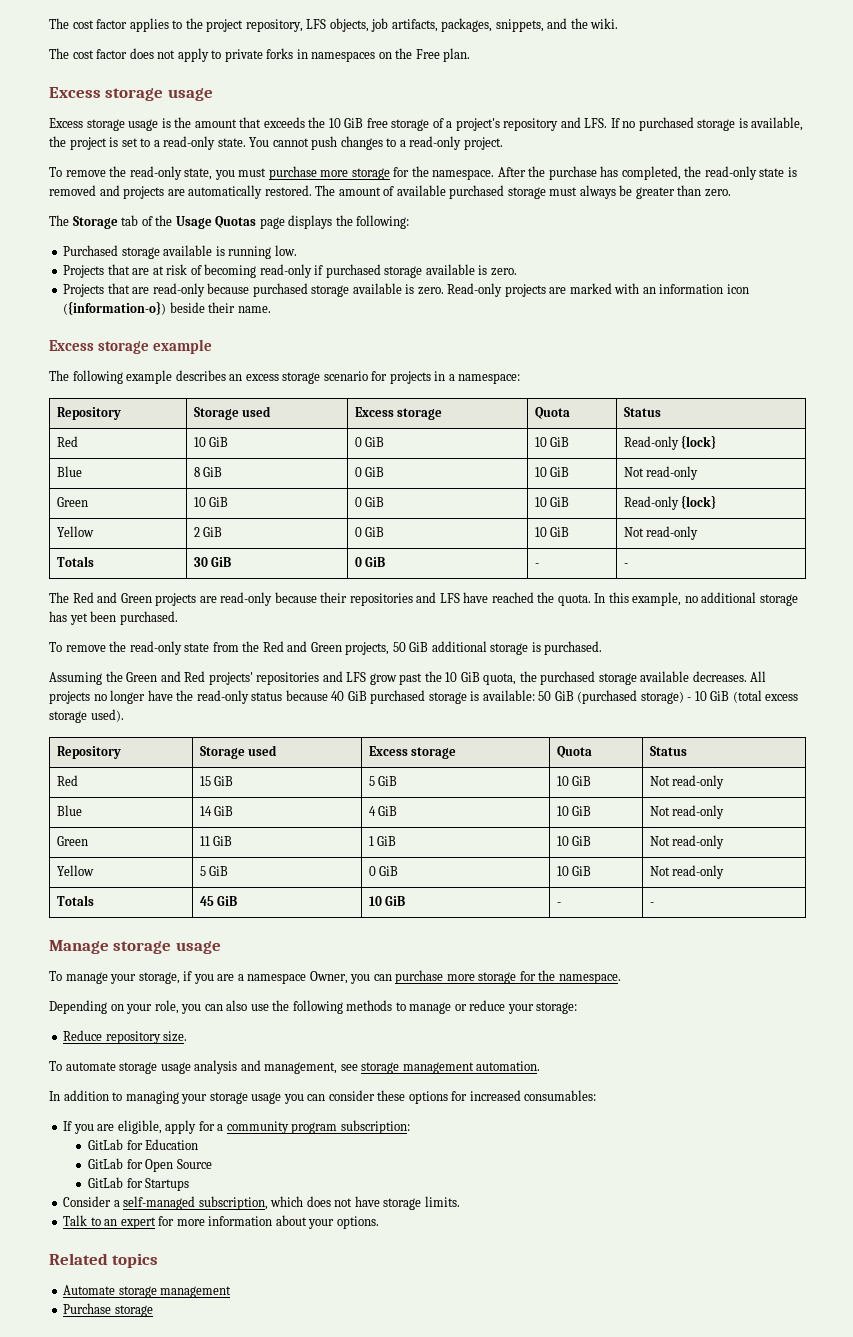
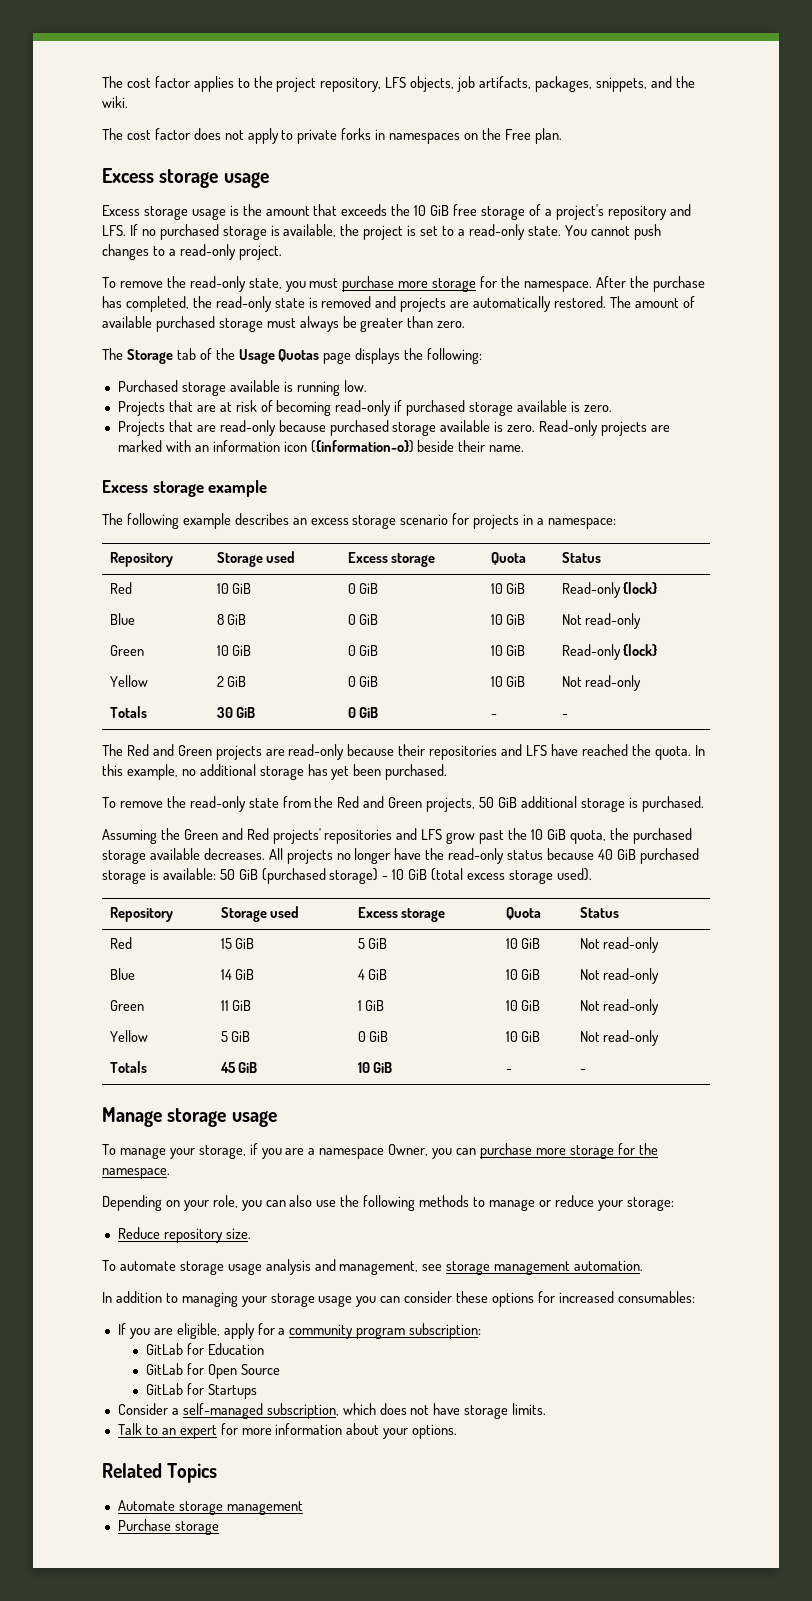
- Related topics
+ Related Topics

